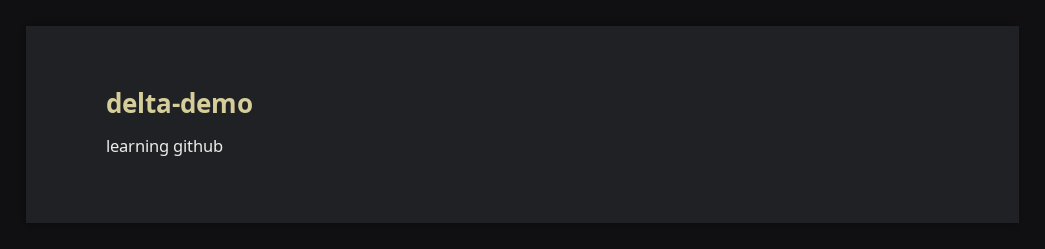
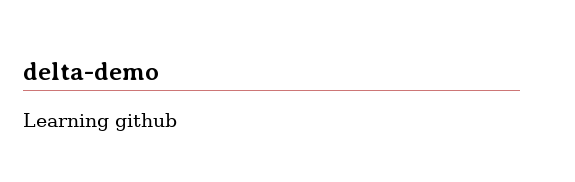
- learning github
+ Learning github

